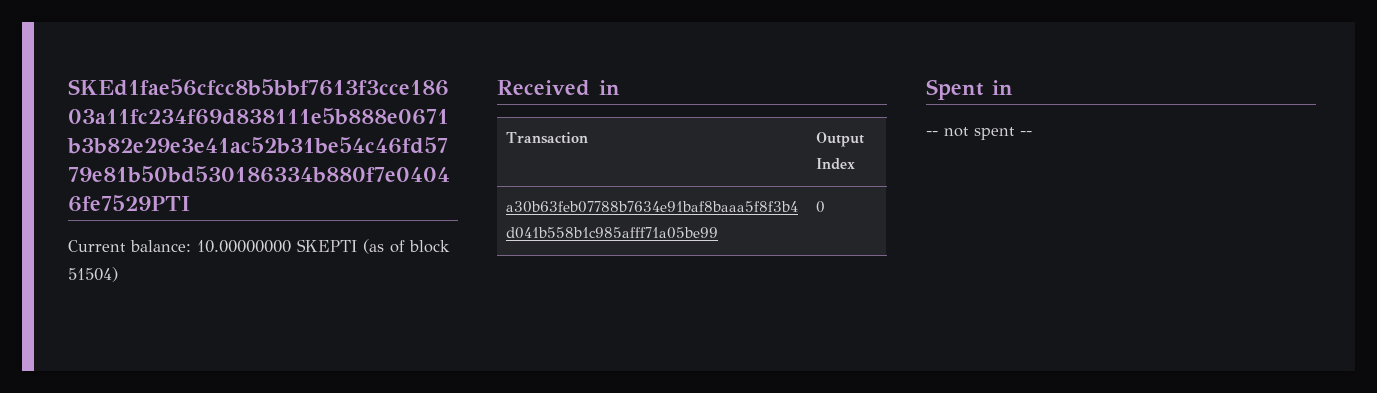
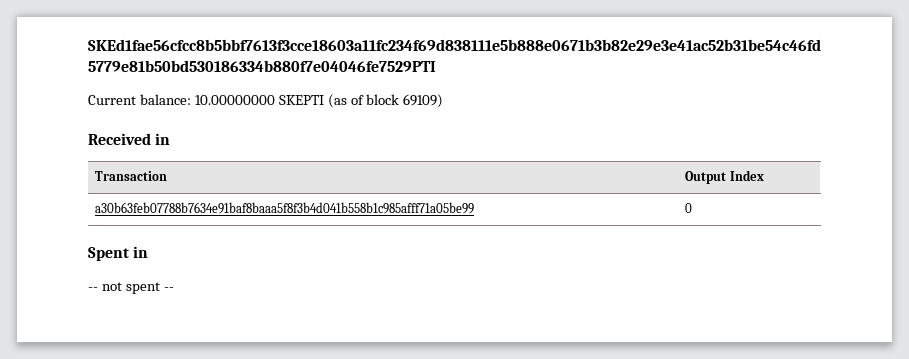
- Current balance: 10.00000000 SKEPTI (as of block 51504)
+ Current balance: 10.00000000 SKEPTI (as of block 69109)

